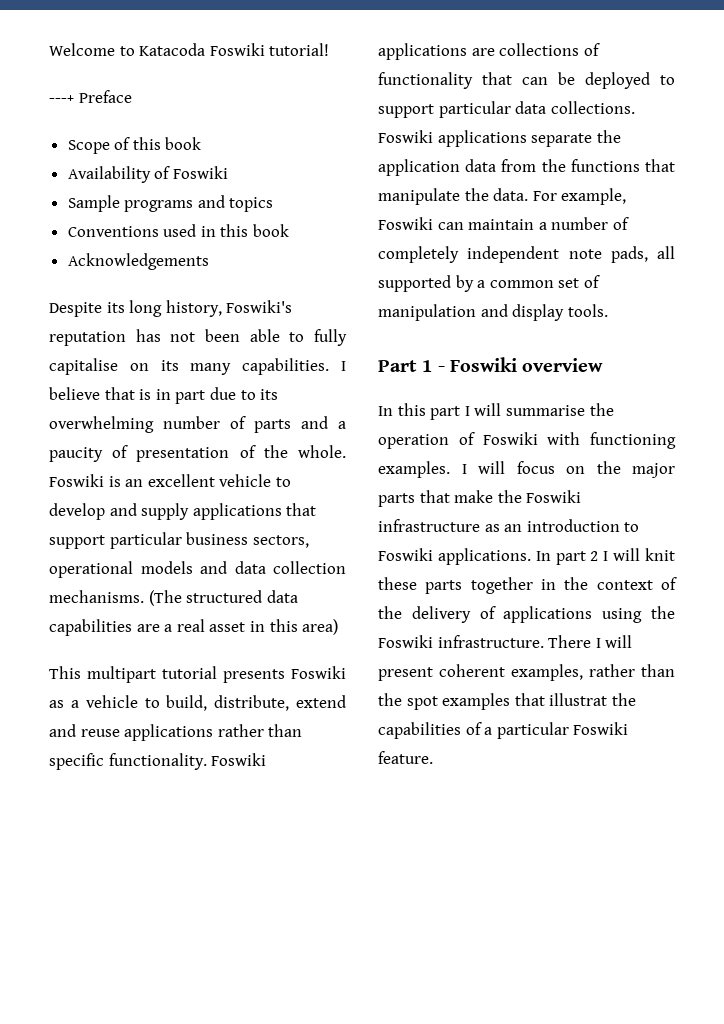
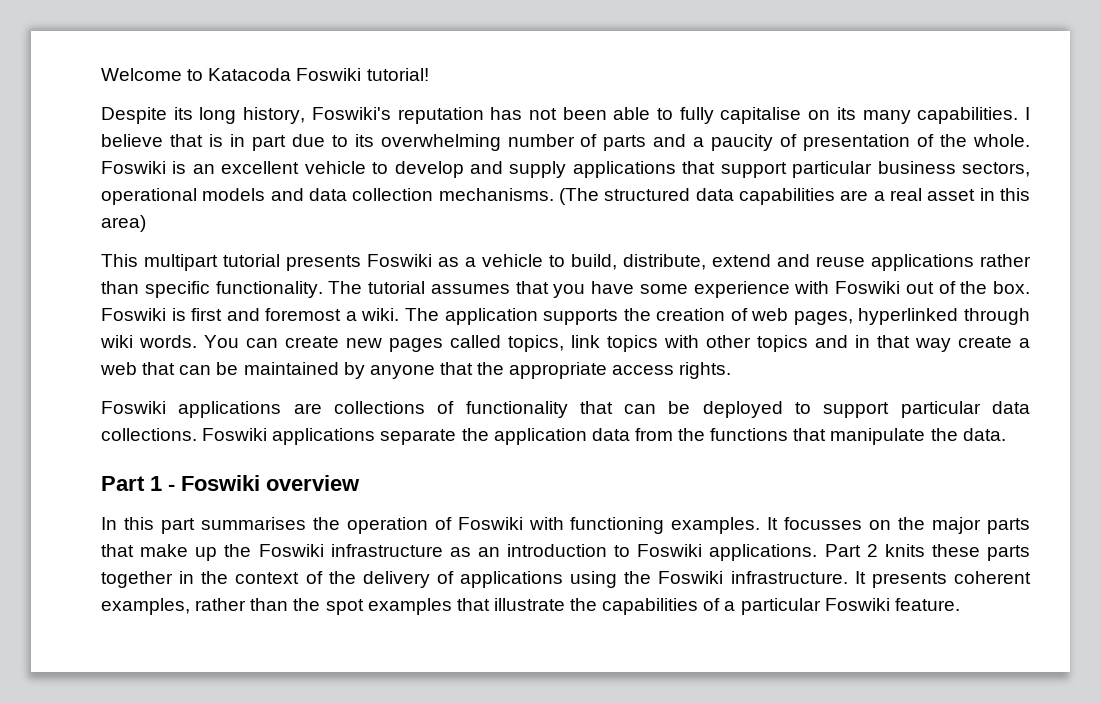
- ---+ Preface
- Scope of this book
- Availability of Foswiki
- Sample programs and topics
- Conventions used in this book
- Acknowledgements
- This multipart tutorial presents Foswiki as a vehicle to build, distribute, extend and reuse applications rather than specific functionality. Foswiki applications are collections of functionality that can be deployed to support particular data collections.
+ This multipart tutorial presents Foswiki as a vehicle to build, distribute, extend and reuse applications rather than specific functionality. The tutorial assumes that you have some experience with Foswiki out of the box. Foswiki is first and foremost a wiki. The application supports the creation of web pages, hyperlinked through wiki words. You can create new pages called topics, link topics with other topics and in that way create a web that can be maintained by anyone that the appropriate access rights.
+ Foswiki applications are collections of functionality that can be deployed to support particular data collections.
- For example, Foswiki can maintain a number of completely independent note pads, all supported by a common set of manipulation and display tools.
- In this part I will summarise the operation of Foswiki with functioning examples.
+ In this part summarises the operation of Foswiki with functioning examples.
- I will focus on the major parts that make the Foswiki infrastructure as an introduction to Foswiki applications.
+ It focusses on the major parts that make up the Foswiki infrastructure as an introduction to Foswiki applications.
- In part 2 I will knit these parts together in the context of the delivery of applications using the Foswiki infrastructure.
+ Part 2 knits these parts together in the context of the delivery of applications using the Foswiki infrastructure.
- There I will present coherent examples, rather than the spot examples that illustrat the capabilities of a particular Foswiki feature.
+ It presents coherent examples, rather than the spot examples that illustrate the capabilities of a particular Foswiki feature.

